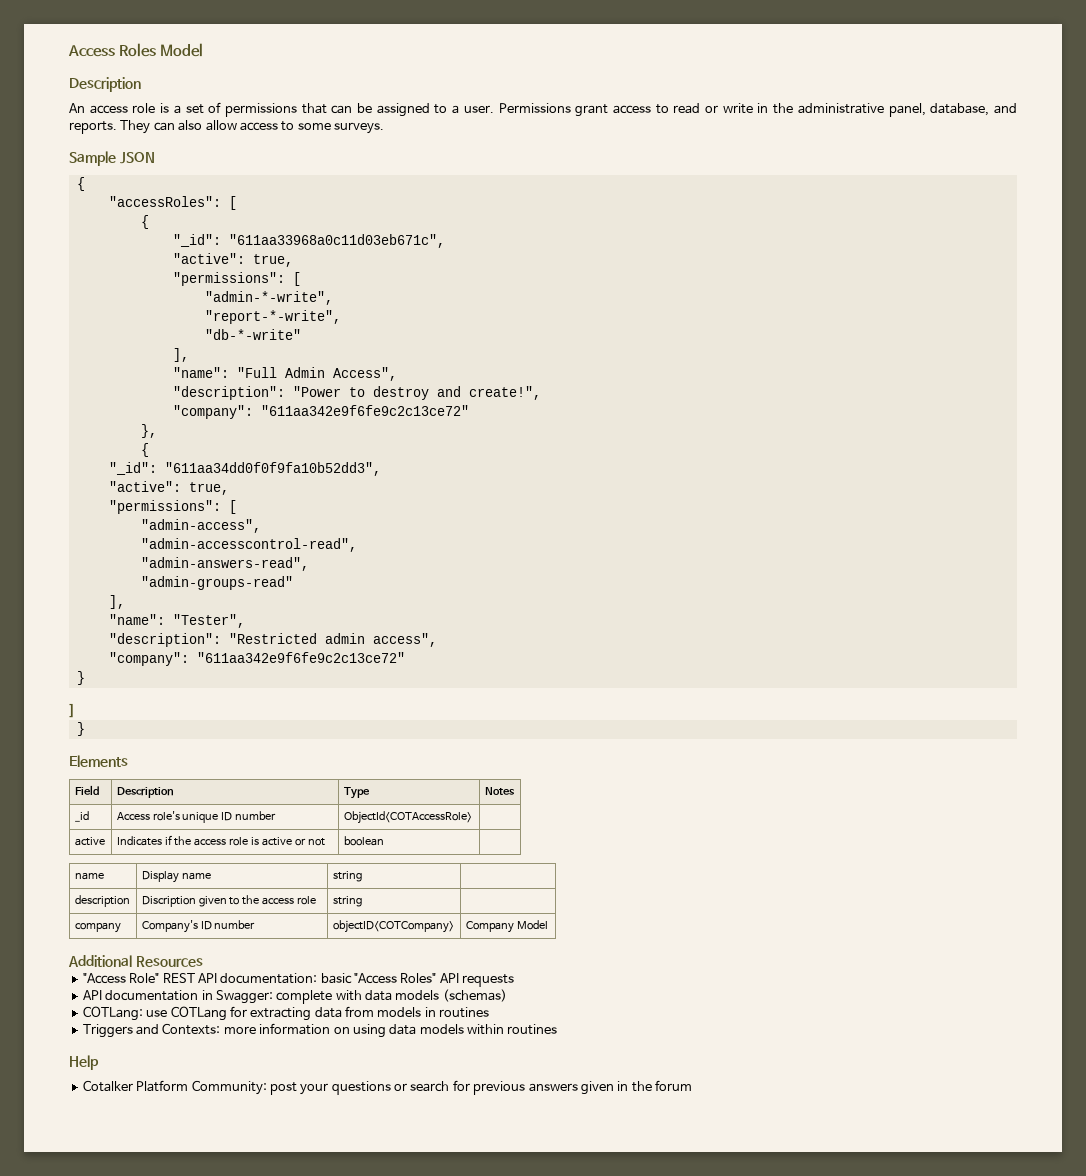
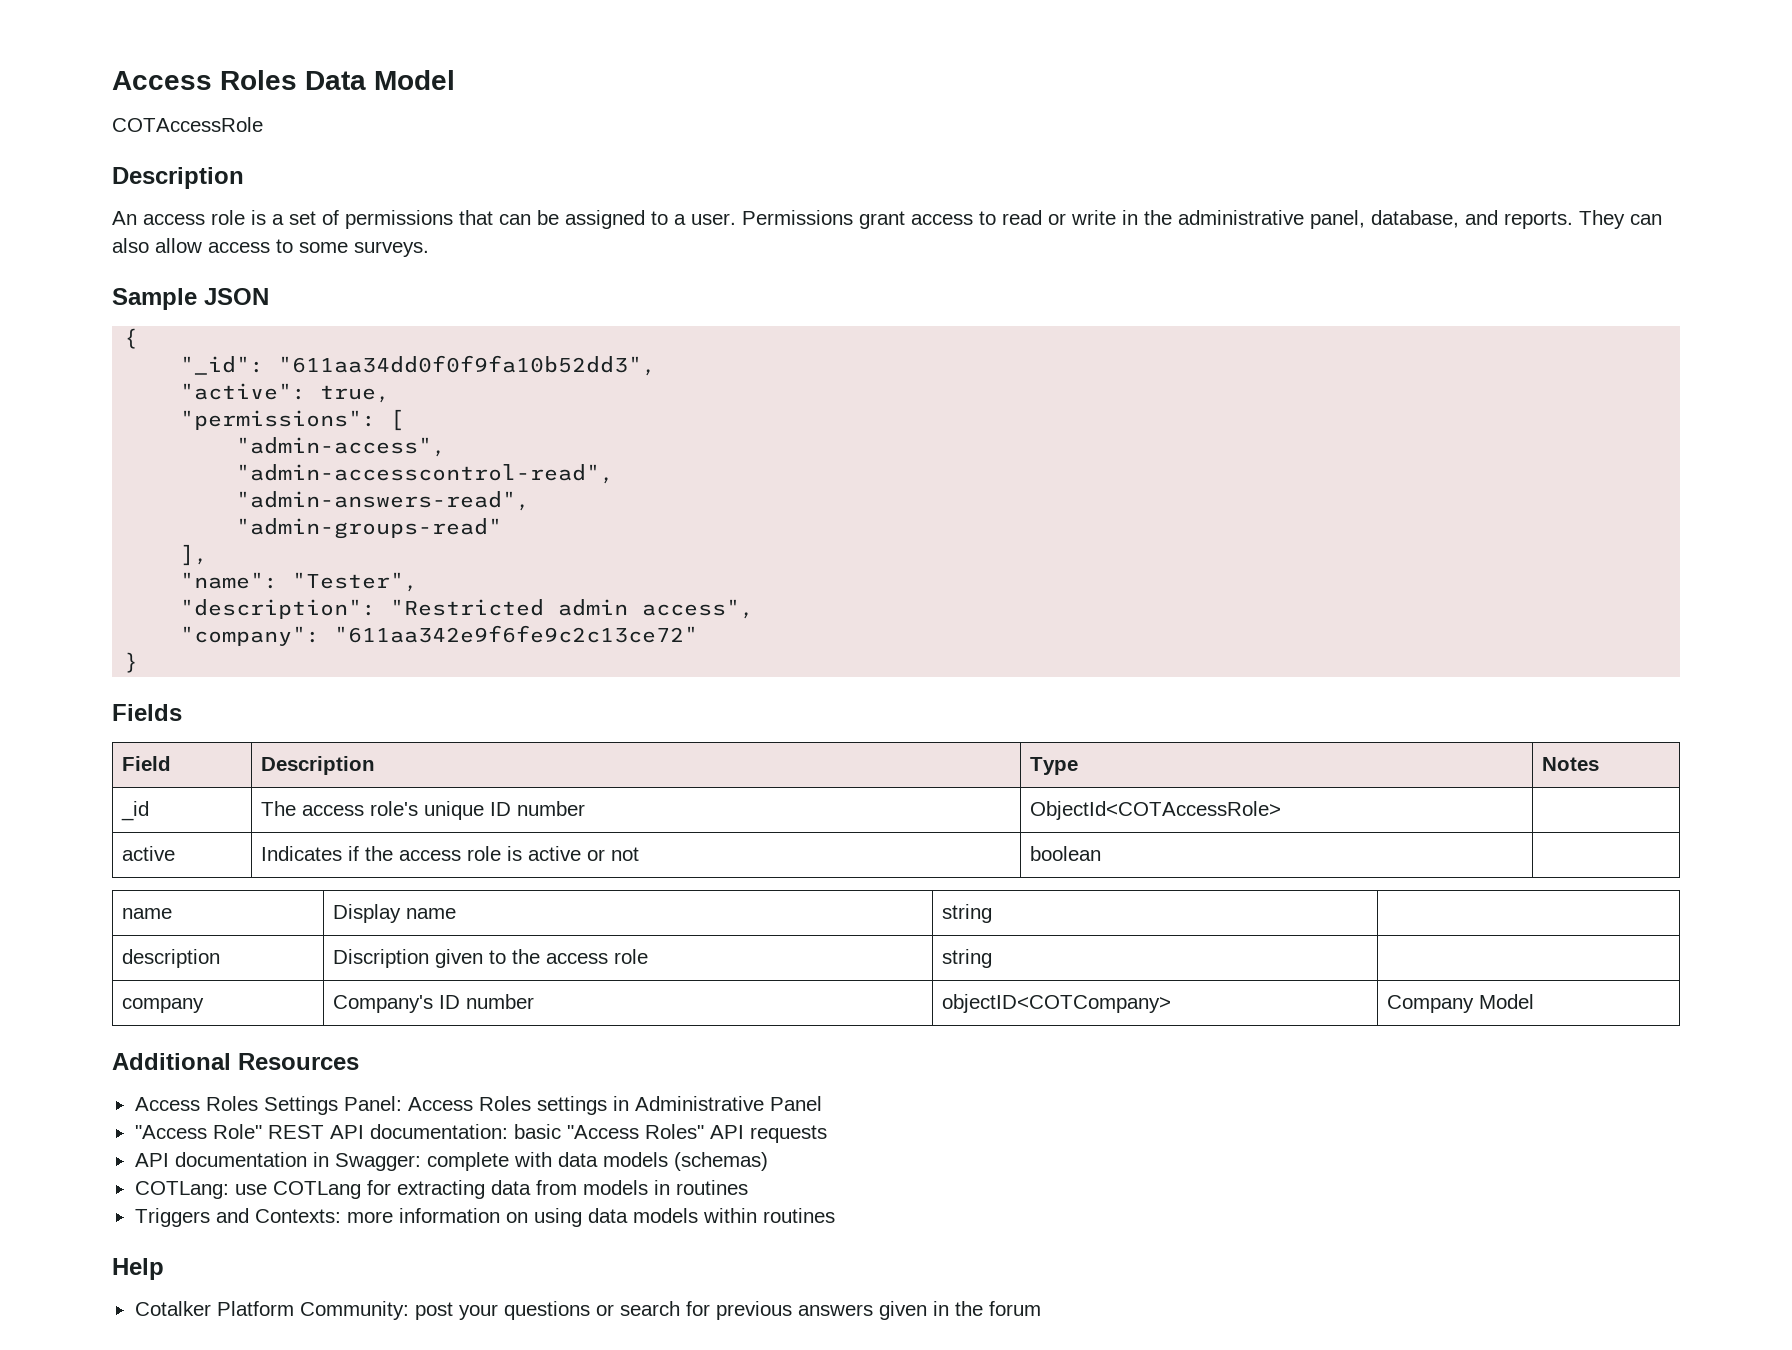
- Access Roles Model
+ Access Roles Data Model
+ COTAccessRole
- "accessRoles": [
- {
- "_id": "611aa33968a0c11d03eb671c",
- "active": true,
- "permissions": [
- "admin-*-write",
- "report-*-write",
- "db-*-write"
- ],
- "name": "Full Admin Access",
- "description": "Power to destroy and create!",
- "company": "611aa342e9f6fe9c2c13ce72"
- },
- {
- ]
- }
- Elements
+ Fields
- _id | Access role's unique ID number | ObjectId<COTAccessRole> |
+ _id | The access role's unique ID number | ObjectId<COTAccessRole> |
+ Access Roles Settings Panel: Access Roles settings in Administrative Panel

